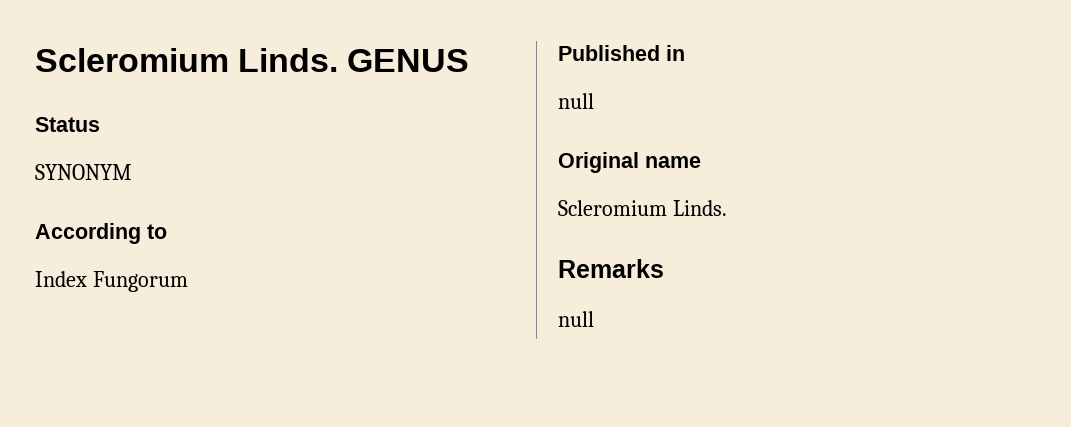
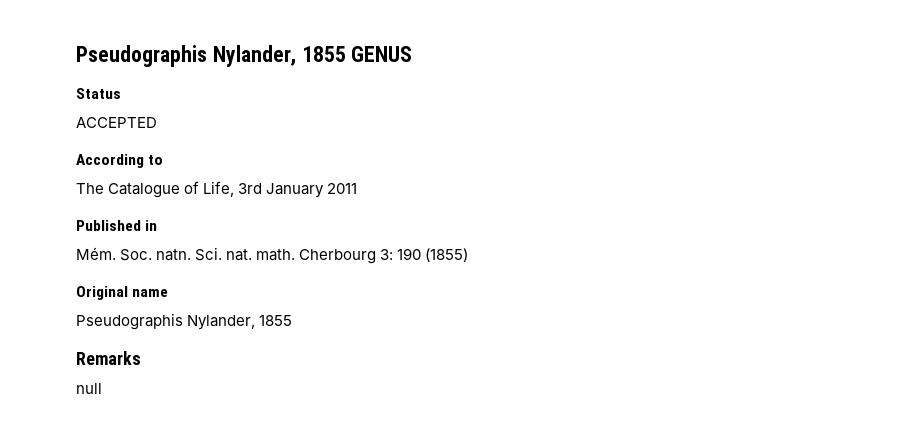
- Scleromium Linds. GENUS
+ Pseudographis Nylander, 1855 GENUS
- SYNONYM
+ ACCEPTED
- Index Fungorum
+ The Catalogue of Life, 3rd January 2011
  Published in
- null
+ Mém. Soc. natn. Sci. nat. math. Cherbourg 3: 190 (1855)
  Original name
- Scleromium Linds.
+ Pseudographis Nylander, 1855

